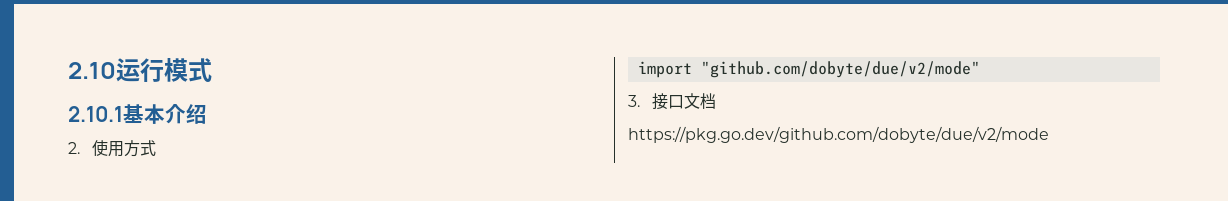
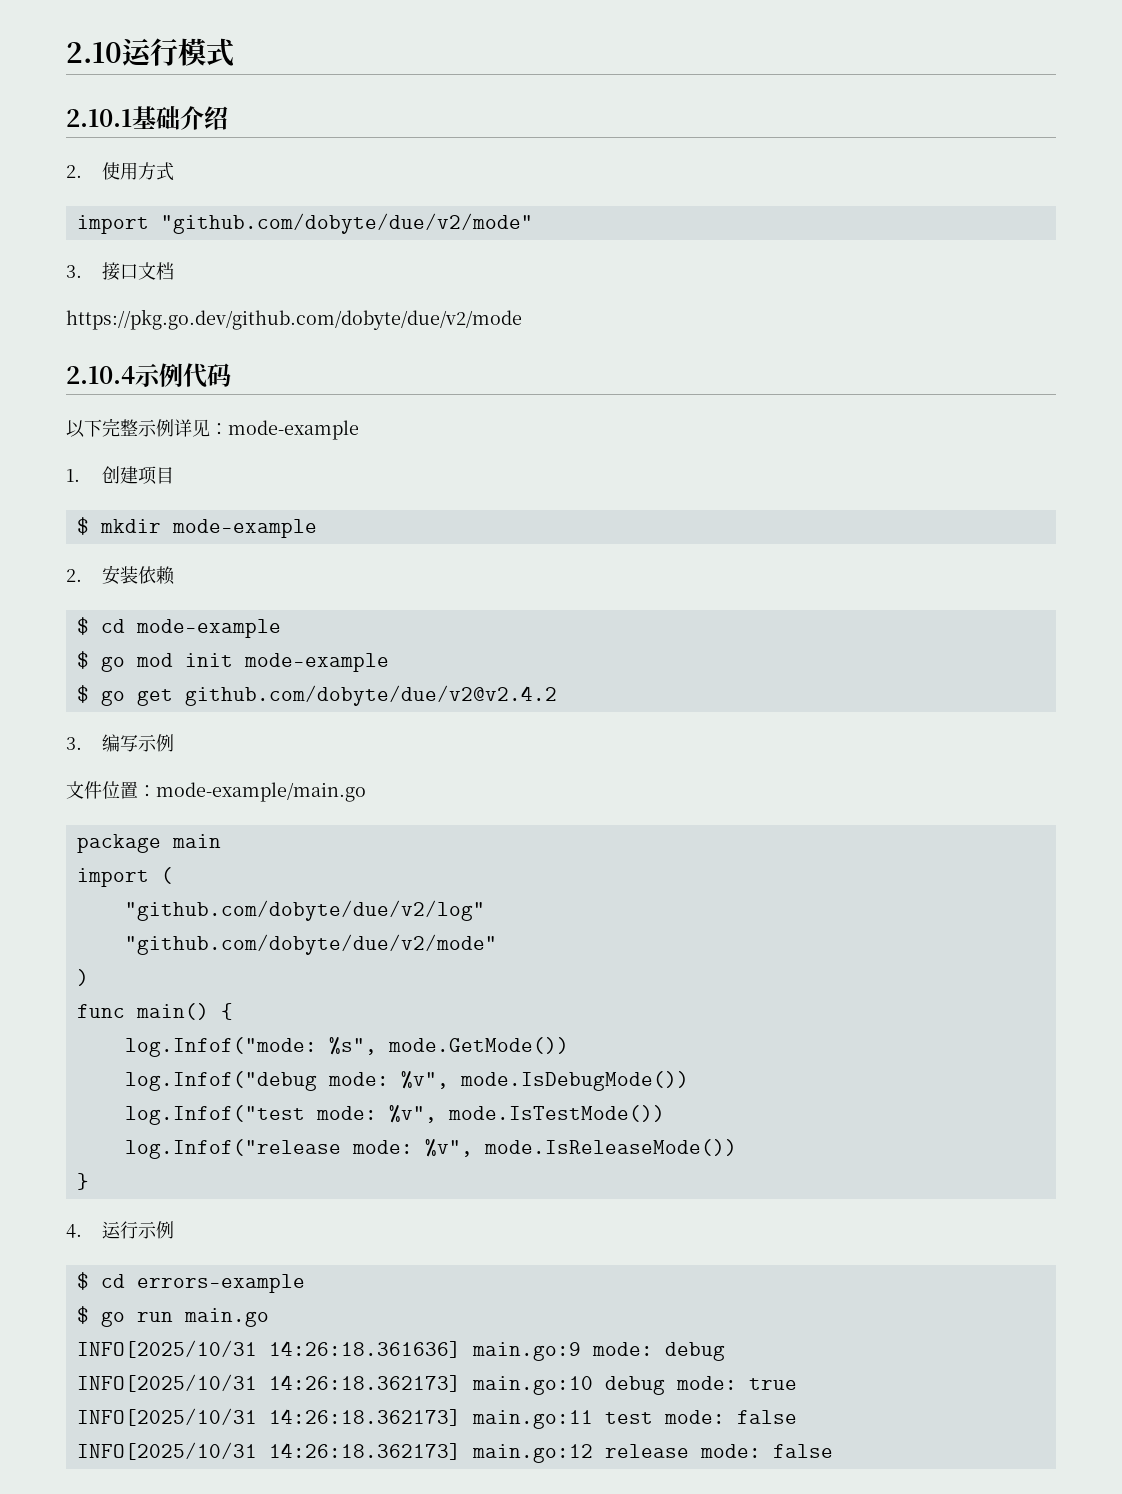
- 2.10.1基本介绍
+ 2.10.1基础介绍
+ 2.10.4示例代码
+ 以下完整示例详见：mode-example
+ 1.创建项目
+ $ mkdir mode-example
+ 2.安装依赖
+ $ cd mode-example
+ $ go mod init mode-example
+ $ go get github.com/dobyte/due/v2@v2.4.2
+ 3.编写示例
+ 文件位置：mode-example/main.go
+ package main
+ import (
+ "github.com/dobyte/due/v2/log"
+ "github.com/dobyte/due/v2/mode"
+ )
+ func main() {
+ log.Infof("mode: %s", mode.GetMode())
+ log.Infof("debug mode: %v", mode.IsDebugMode())
+ log.Infof("test mode: %v", mode.IsTestMode())
+ log.Infof("release mode: %v", mode.IsReleaseMode())
+ }
+ 4.运行示例
+ $ cd errors-example
+ $ go run main.go
+ INFO[2025/10/31 14:26:18.361636] main.go:9 mode: debug
+ INFO[2025/10/31 14:26:18.362173] main.go:10 debug mode: true
+ INFO[2025/10/31 14:26:18.362173] main.go:11 test mode: false
+ INFO[2025/10/31 14:26:18.362173] main.go:12 release mode: false

